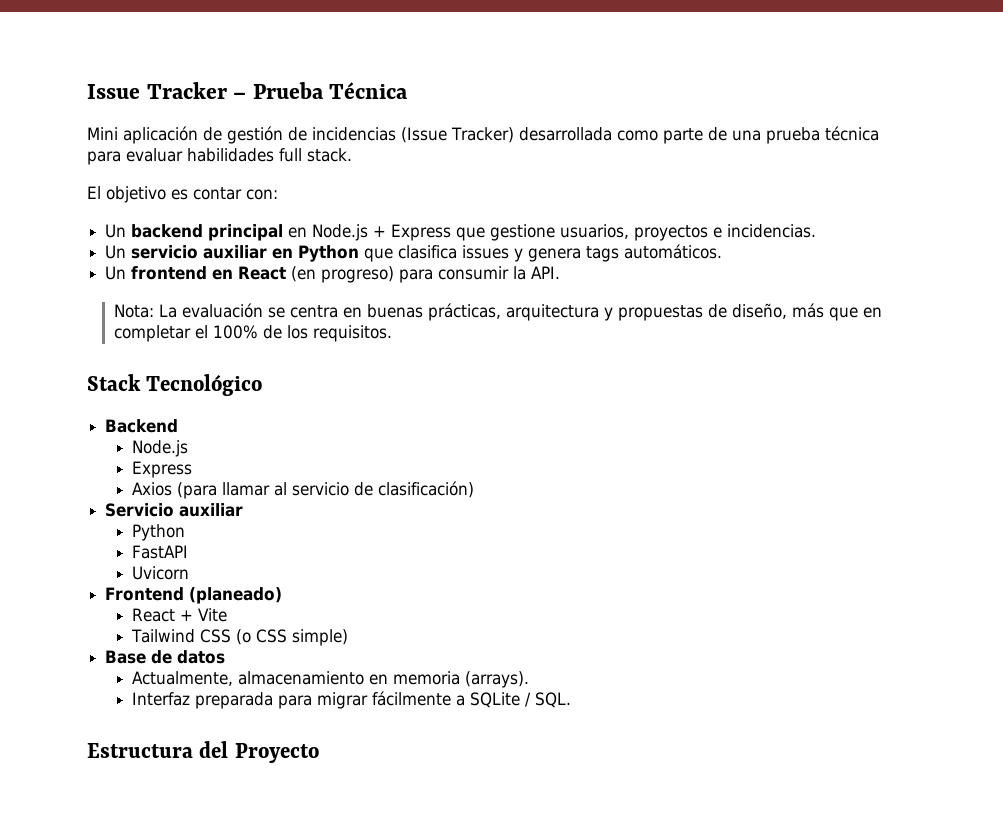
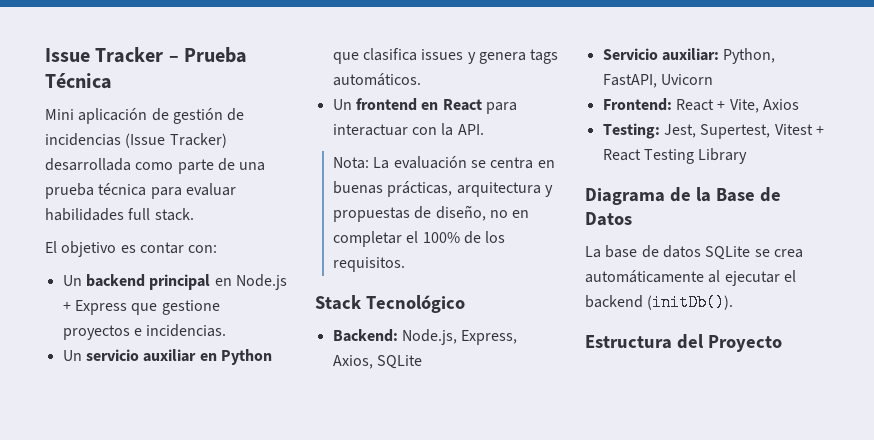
- Un backend principal en Node.js + Express que gestione usuarios, proyectos e incidencias.
+ Un backend principal en Node.js + Express que gestione proyectos e incidencias.
- Un frontend en React (en progreso) para consumir la API.
+ Un frontend en React para interactuar con la API.
- Nota: La evaluación se centra en buenas prácticas, arquitectura y propuestas de diseño, más que en completar el 100% de los requisitos.
+ Nota: La evaluación se centra en buenas prácticas, arquitectura y propuestas de diseño, no en completar el 100% de los requisitos.
- Backend
- Node.js
- Express
- Axios (para llamar al servicio de clasificación)
- Servicio auxiliar
- Python
- FastAPI
- Uvicorn
- Frontend (planeado)
- React + Vite
- Tailwind CSS (o CSS simple)
- Base de datos
- Actualmente, almacenamiento en memoria (arrays).
- Interfaz preparada para migrar fácilmente a SQLite / SQL.
+ Backend: Node.js, Express, Axios, SQLite
+ Servicio auxiliar: Python, FastAPI, Uvicorn
+ Frontend: React + Vite, Axios
+ Testing: Jest, Supertest, Vitest + React Testing Library
+ Diagrama de la Base de Datos
+ La base de datos SQLite se crea automáticamente al ejecutar el backend (initDb()).

